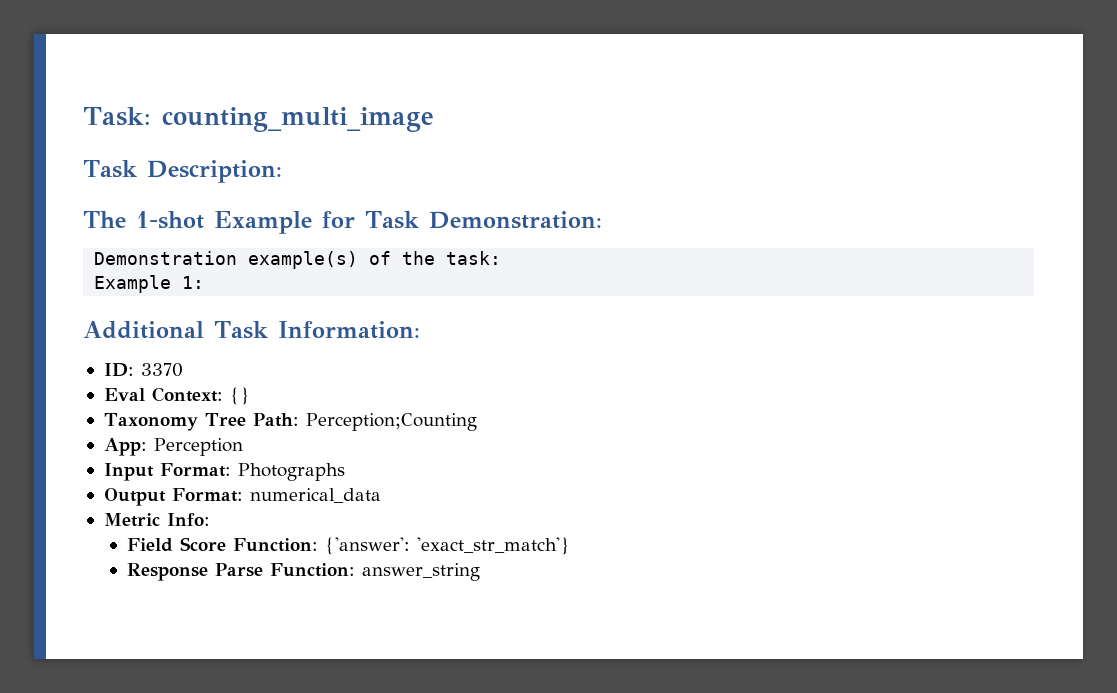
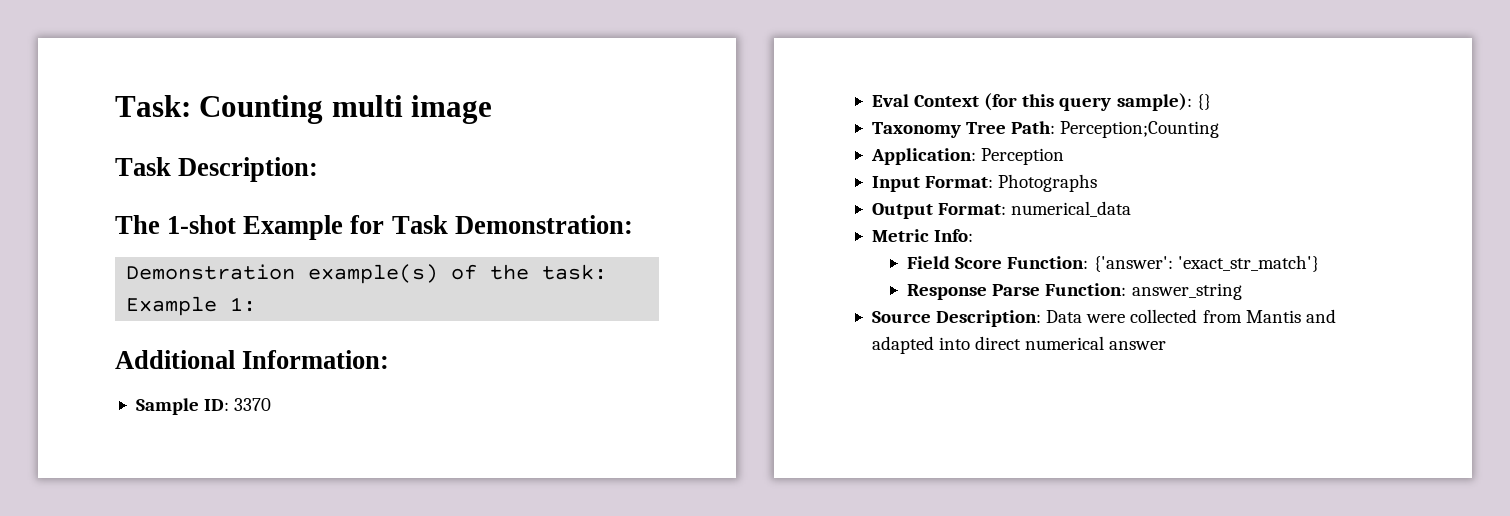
- Task: counting_multi_image
+ Task: Counting multi image
- Additional Task Information:
+ Additional Information:
- ID: 3370
+ Sample ID: 3370
- Eval Context: {}
+ Eval Context (for this query sample): {}
- App: Perception
+ Application: Perception
+ Source Description: Data were collected from Mantis and adapted into direct numerical answer

